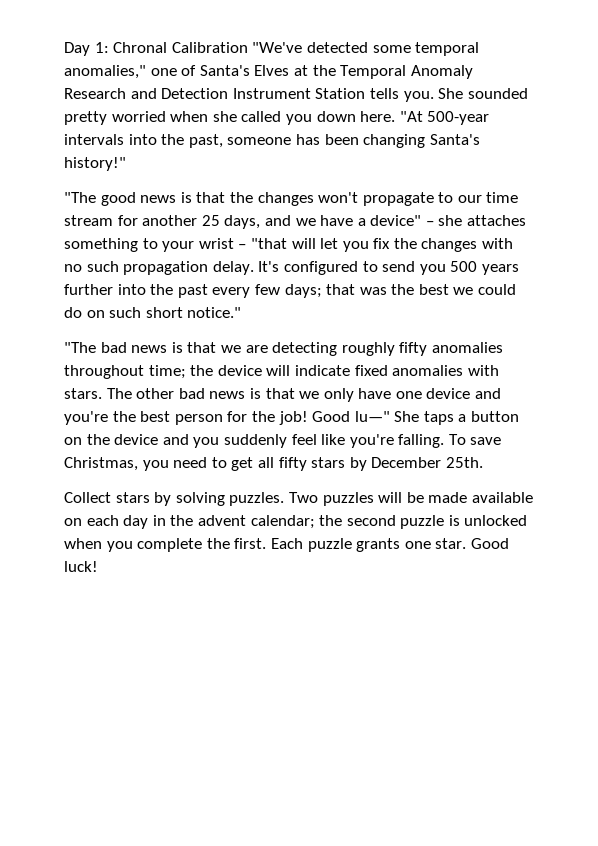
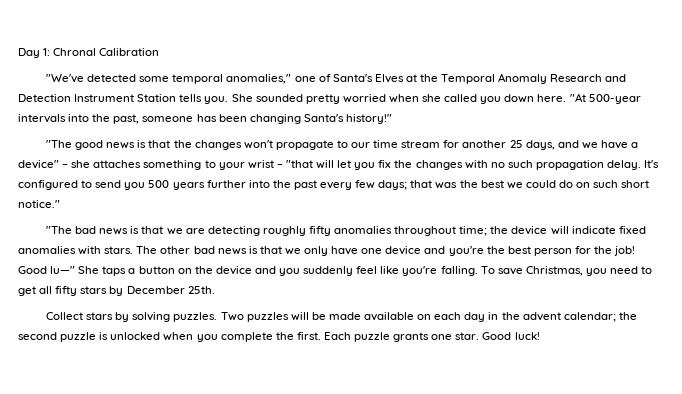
- Day 1: Chronal Calibration "We've detected some temporal anomalies," one of Santa's Elves at the Temporal Anomaly Research and Detection Instrument Station tells you.
+ Day 1: Chronal Calibration
+ "We've detected some temporal anomalies," one of Santa's Elves at the Temporal Anomaly Research and Detection Instrument Station tells you.

